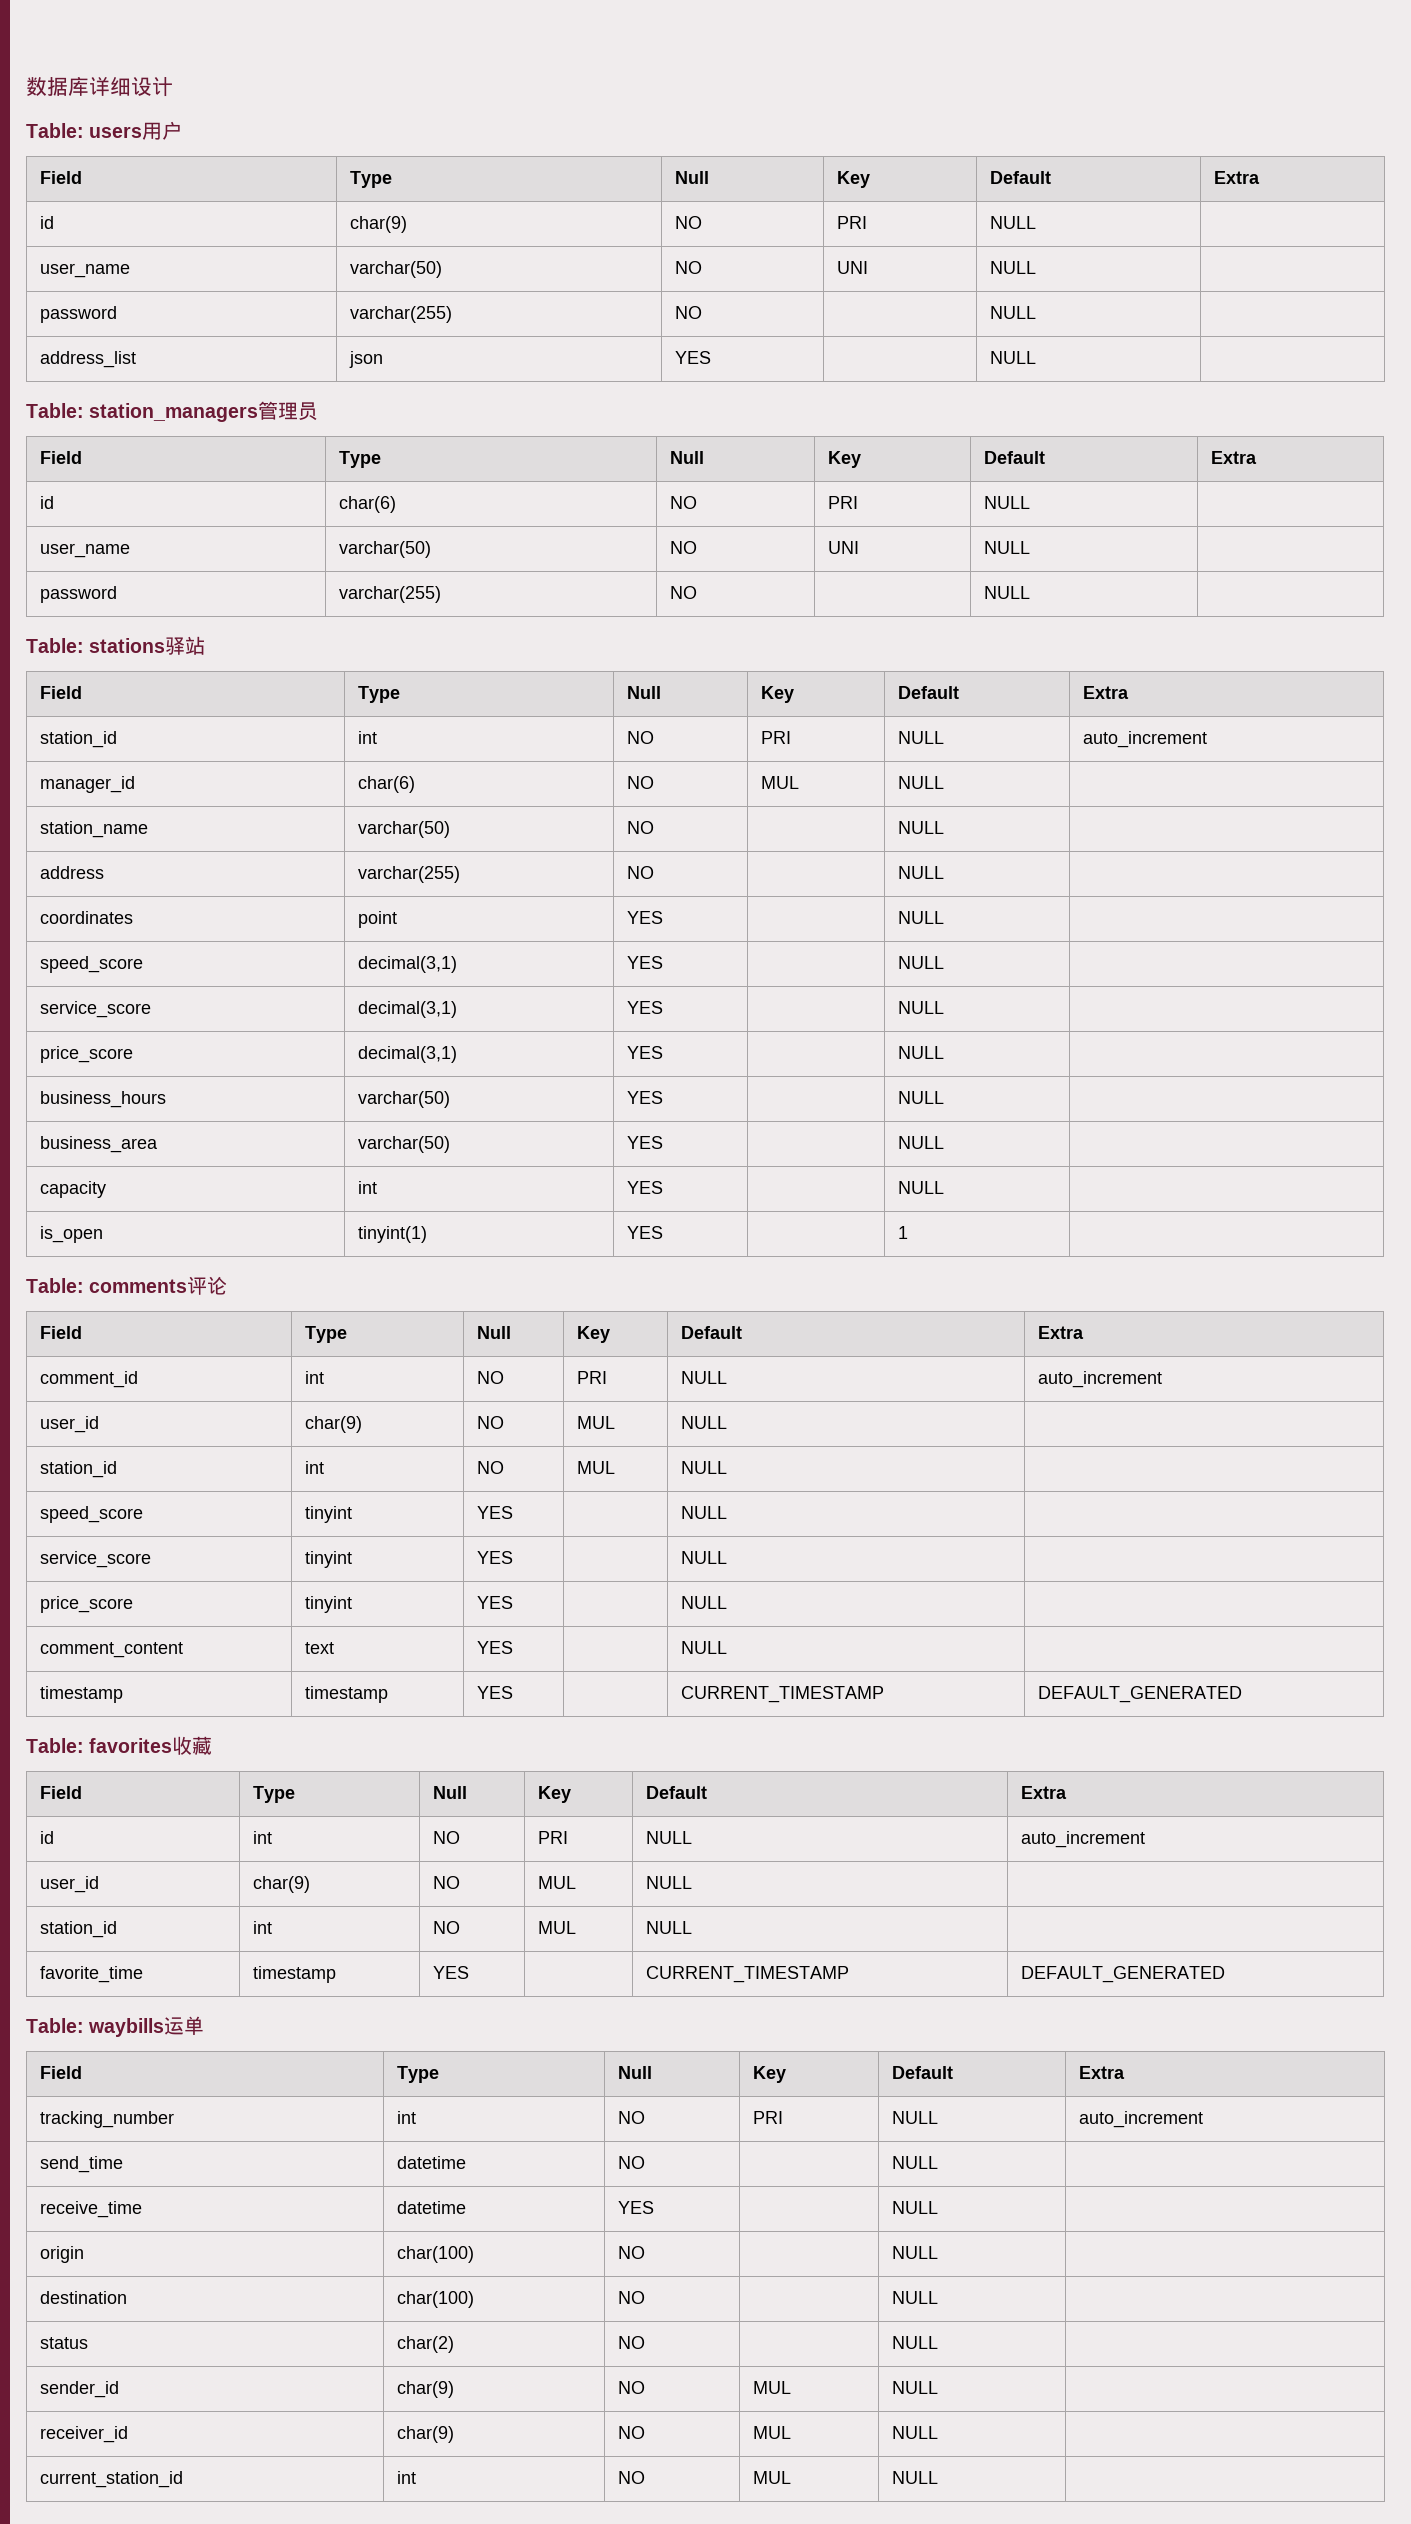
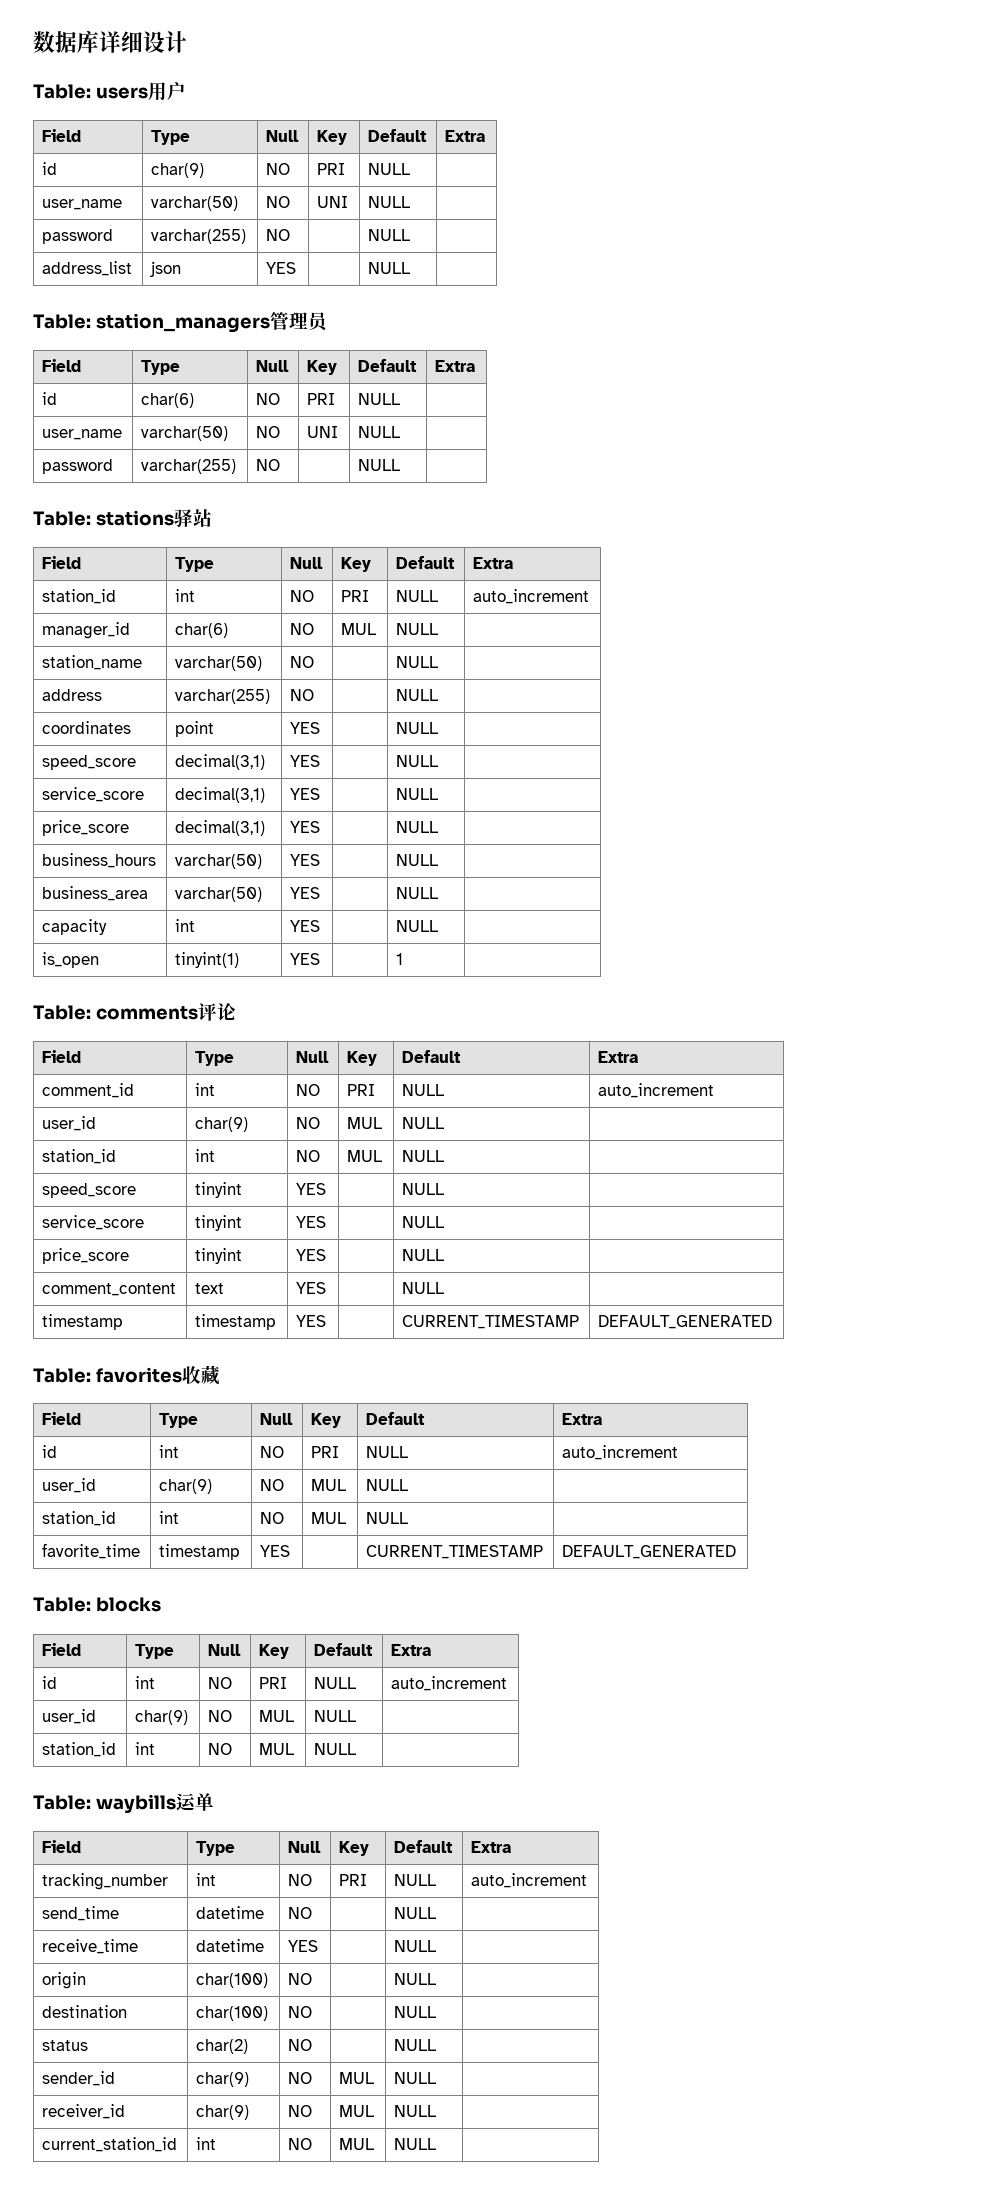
+ Table: blocks
+ Field | Type | Null | Key | Default | Extra
+ id | int | NO | PRI | NULL | auto_increment
+ user_id | char(9) | NO | MUL | NULL |
+ station_id | int | NO | MUL | NULL |

